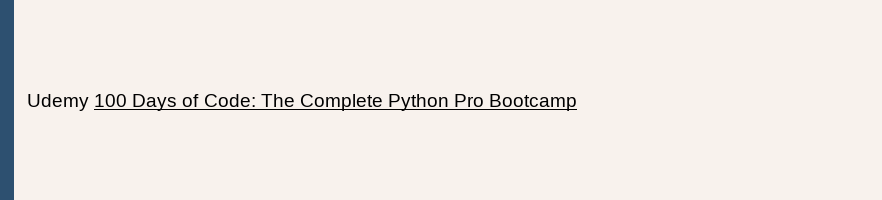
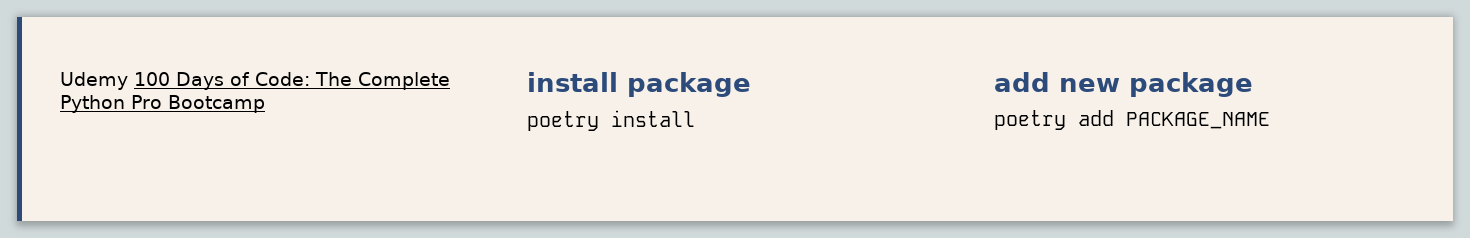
+ install package
+ poetry install
+ add new package
+ poetry add PACKAGE_NAME

